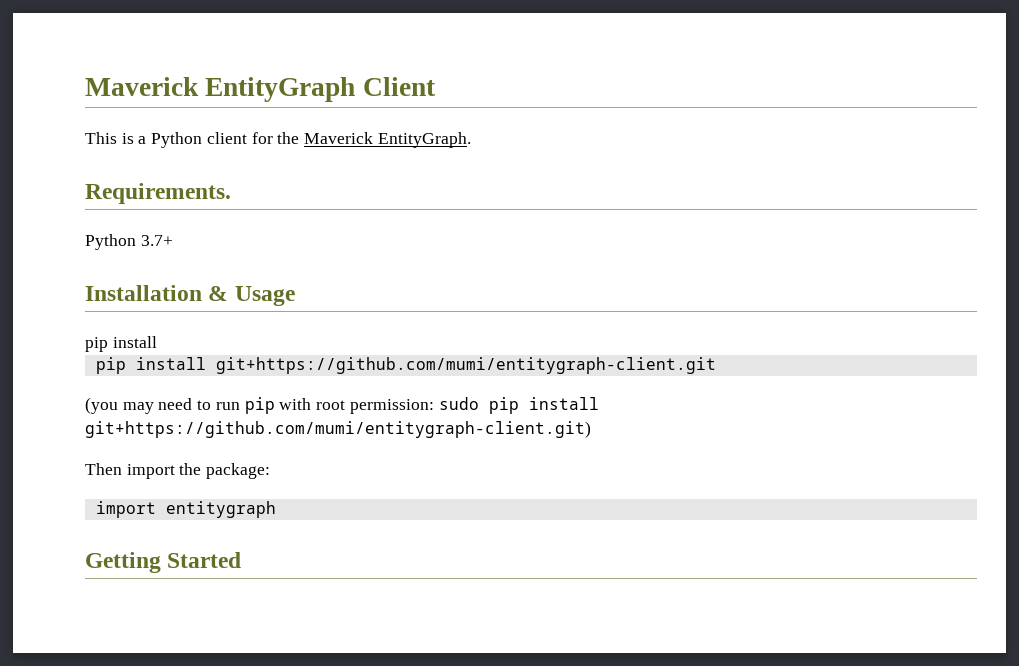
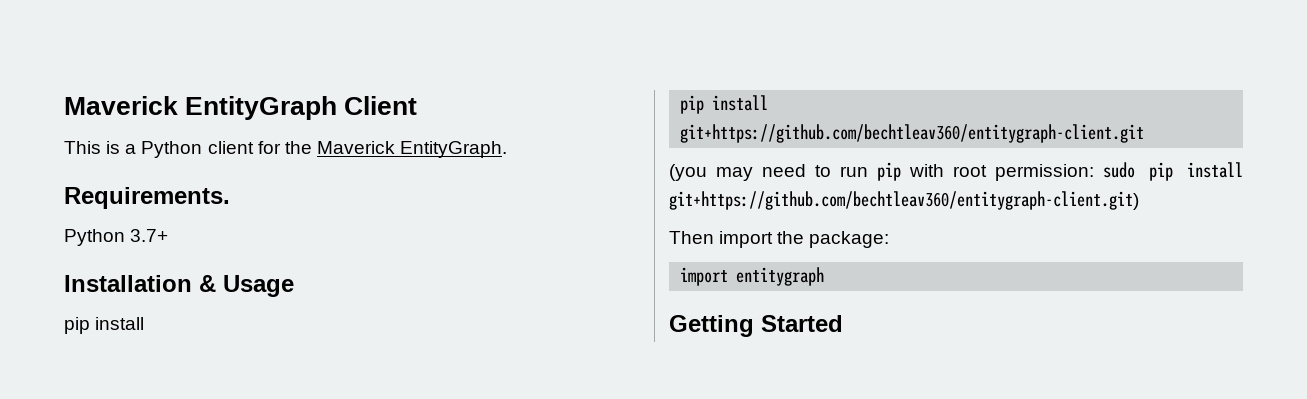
- pip install git+https://github.com/mumi/entitygraph-client.git
+ pip install git+https://github.com/bechtleav360/entitygraph-client.git
- (you may need to run pip with root permission: sudo pip install git+https://github.com/mumi/entitygraph-client.git)
+ (you may need to run pip with root permission: sudo pip install git+https://github.com/bechtleav360/entitygraph-client.git)

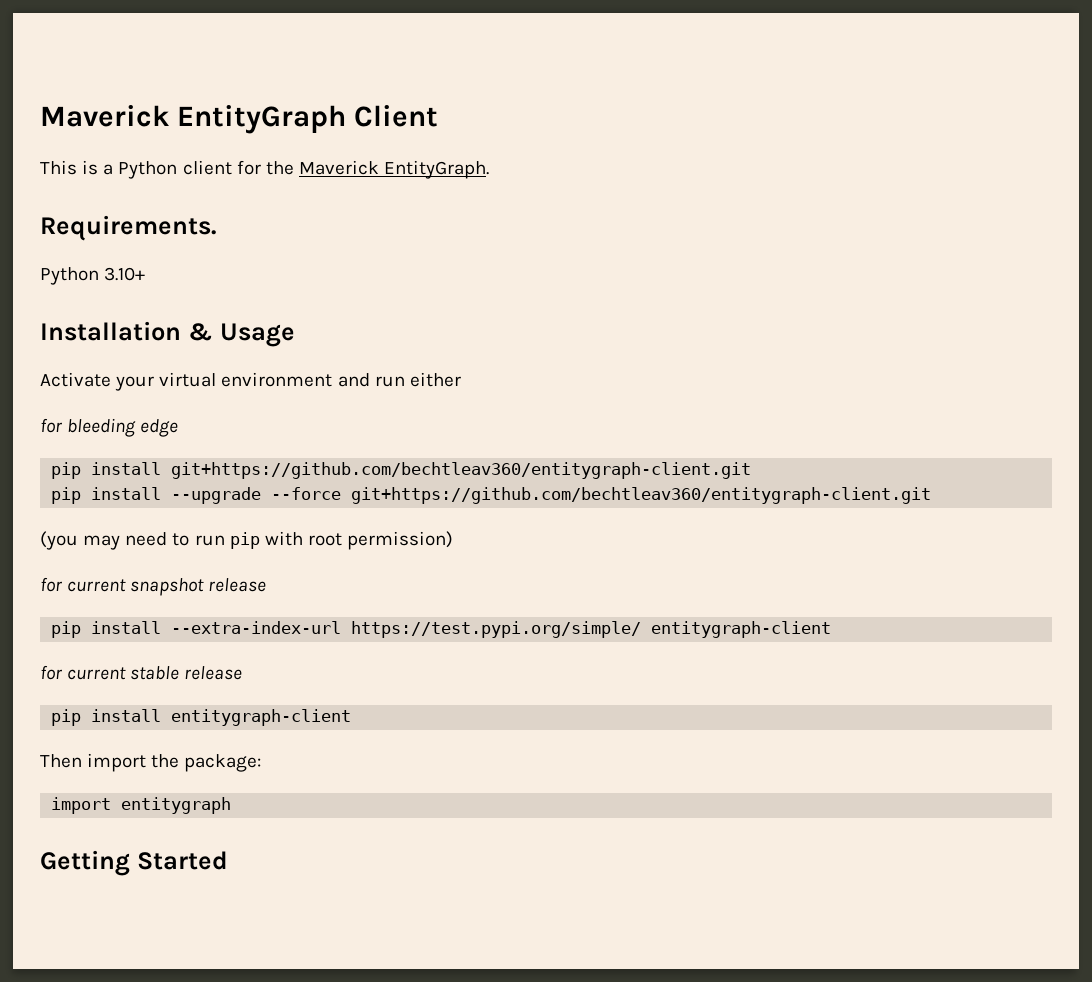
- Python 3.7+
+ Python 3.10+
  Installation & Usage
- pip install
+ Activate your virtual environment and run either
+ for bleeding edge
  pip install git+https://github.com/bechtleav360/entitygraph-client.git
+ pip install --upgrade --force git+https://github.com/bechtleav360/entitygraph-client.git
- (you may need to run pip with root permission: sudo pip install git+https://github.com/bechtleav360/entitygraph-client.git)
+ (you may need to run pip with root permission)
+ for current snapshot release
+ pip install --extra-index-url https://test.pypi.org/simple/ entitygraph-client
+ for current stable release
+ pip install entitygraph-client

